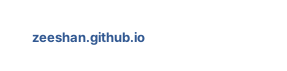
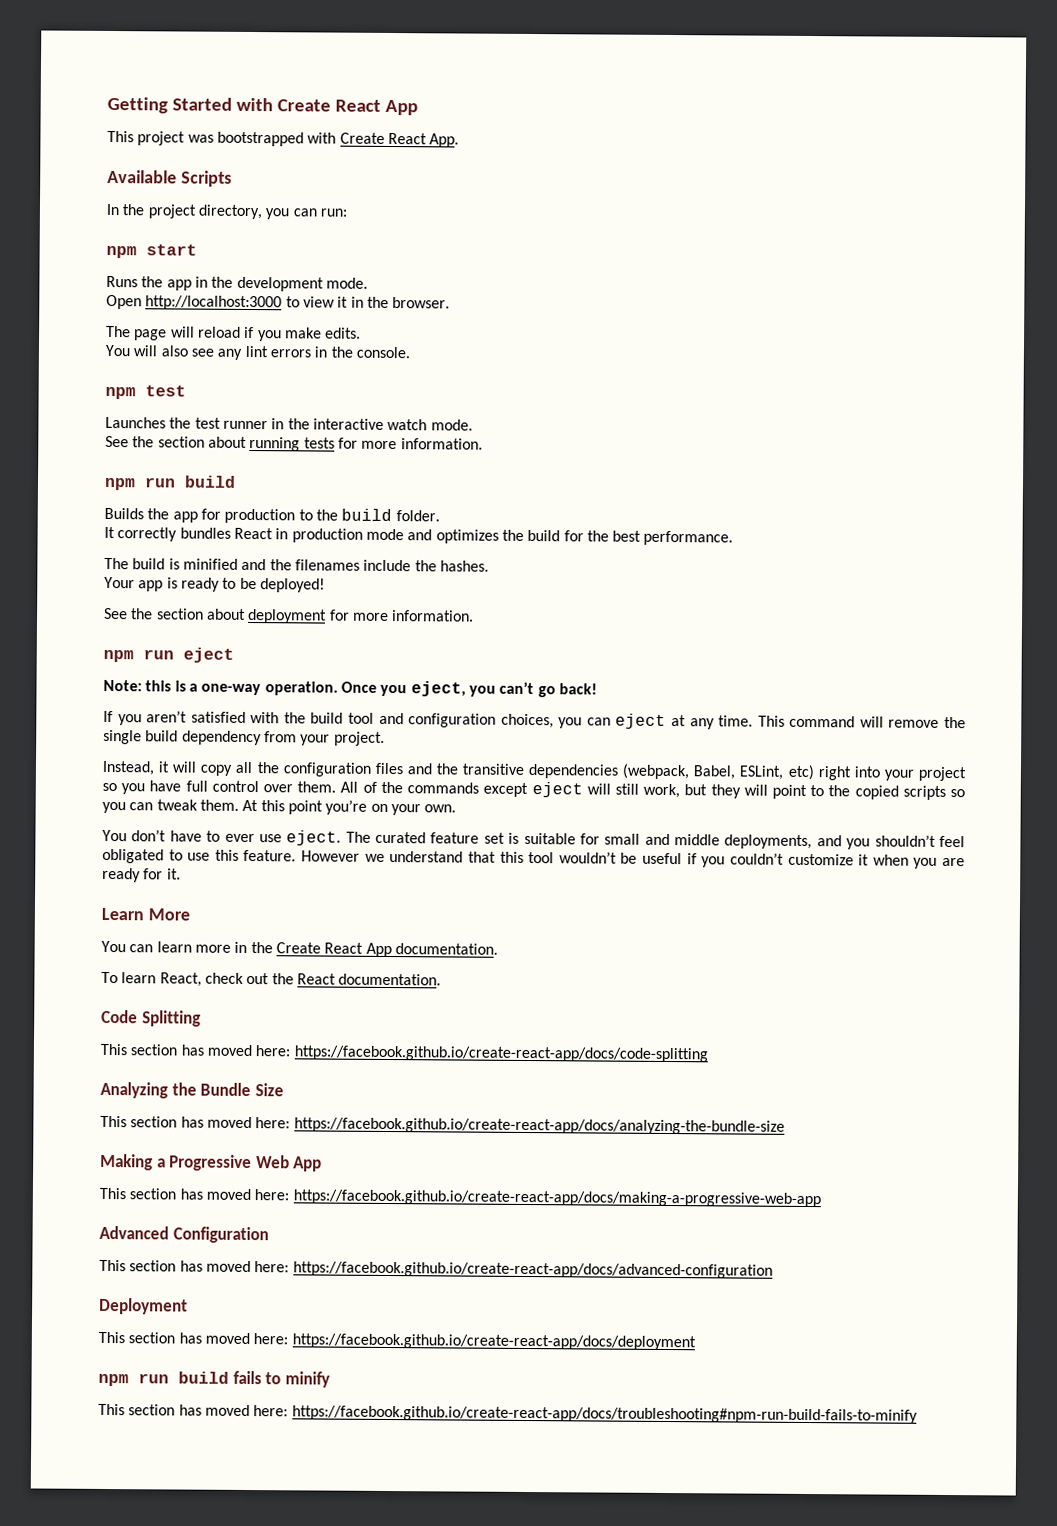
- zeeshan.github.io
+ Getting Started with Create React App
+ This project was bootstrapped with Create React App.
+ Available Scripts
+ In the project directory, you can run:
+ npm start
+ Runs the app in the development mode.
+ Open http://localhost:3000 to view it in the browser.
+ The page will reload if you make edits.
+ You will also see any lint errors in the console.
+ npm test
+ Launches the test runner in the interactive watch mode.
+ See the section about running tests for more information.
+ npm run build
+ Builds the app for production to the build folder.
+ It correctly bundles React in production mode and optimizes the build for the best performance.
+ The build is minified and the filenames include the hashes.
+ Your app is ready to be deployed!
+ See the section about deployment for more information.
+ npm run eject
+ Note: this is a one-way operation. Once you eject, you can’t go back!
+ If you aren’t satisfied with the build tool and configuration choices, you can eject at any time. This command will remove the single build dependency from your project.
+ Instead, it will copy all the configuration files and the transitive dependencies (webpack, Babel, ESLint, etc) right into your project so you have full control over them. All of the commands except eject will still work, but they will point to the copied scripts so you can tweak them. At this point you’re on your own.
+ You don’t have to ever use eject. The curated feature set is suitable for small and middle deployments, and you shouldn’t feel obligated to use this feature. However we understand that this tool wouldn’t be useful if you couldn’t customize it when you are ready for it.
+ Learn More
+ You can learn more in the Create React App documentation.
+ To learn React, check out the React documentation.
+ Code Splitting
+ This section has moved here: https://facebook.github.io/create-react-app/docs/code-splitting
+ Analyzing the Bundle Size
+ This section has moved here: https://facebook.github.io/create-react-app/docs/analyzing-the-bundle-size
+ Making a Progressive Web App
+ This section has moved here: https://facebook.github.io/create-react-app/docs/making-a-progressive-web-app
+ Advanced Configuration
+ This section has moved here: https://facebook.github.io/create-react-app/docs/advanced-configuration
+ Deployment
+ This section has moved here: https://facebook.github.io/create-react-app/docs/deployment
+ npm run build fails to minify
+ This section has moved here: https://facebook.github.io/create-react-app/docs/troubleshooting#npm-run-build-fails-to-minify

